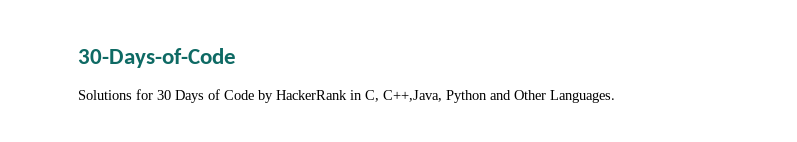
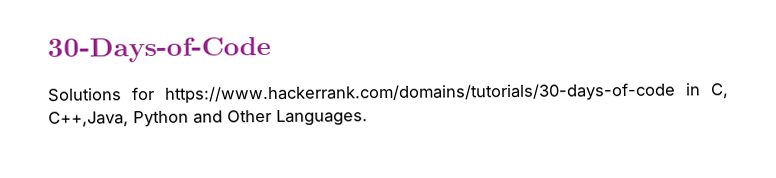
- Solutions for 30 Days of Code by HackerRank in C, C++,Java, Python and Other Languages.
+ Solutions for https://www.hackerrank.com/domains/tutorials/30-days-of-code in C, C++,Java, Python and Other Languages.

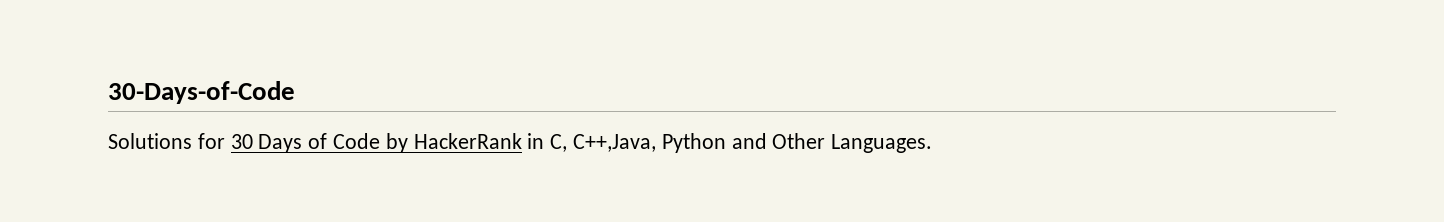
- Solutions for https://www.hackerrank.com/domains/tutorials/30-days-of-code in C, C++,Java, Python and Other Languages.
+ Solutions for 30 Days of Code by HackerRank in C, C++,Java, Python and Other Languages.

